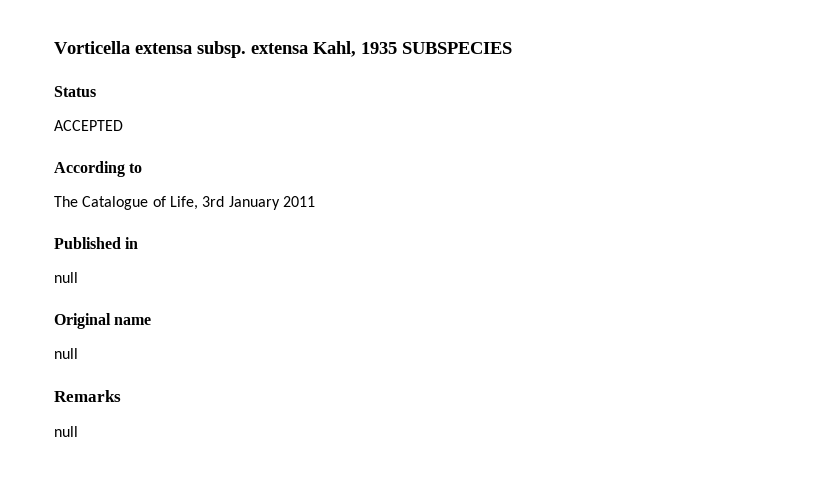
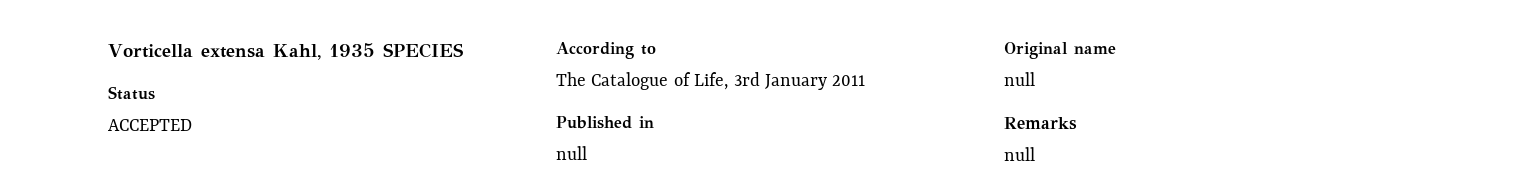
- Vorticella extensa subsp. extensa Kahl, 1935 SUBSPECIES
+ Vorticella extensa Kahl, 1935 SPECIES

